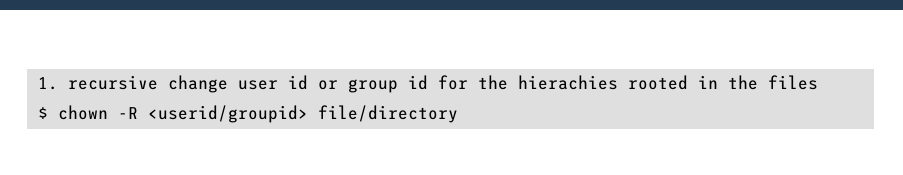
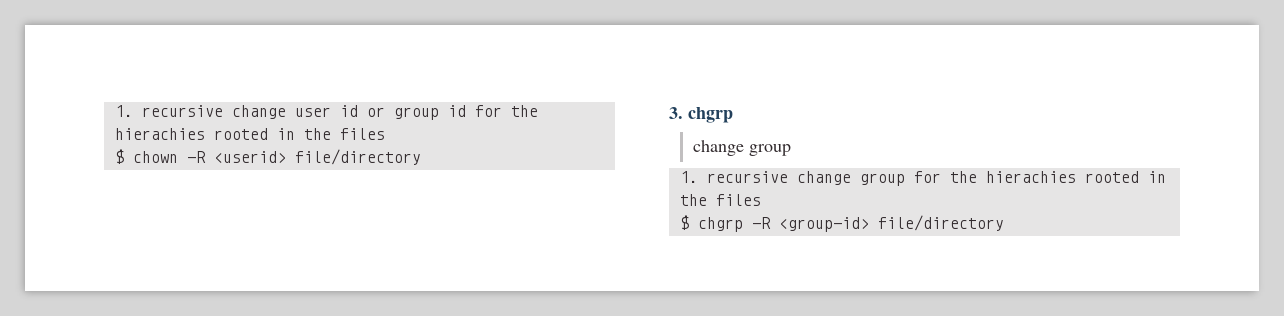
- $ chown -R <userid/groupid> file/directory
+ $ chown -R <userid> file/directory
+ 3. chgrp
+ change group
+ 1. recursive change group for the hierachies rooted in the files
+ $ chgrp -R <group-id> file/directory

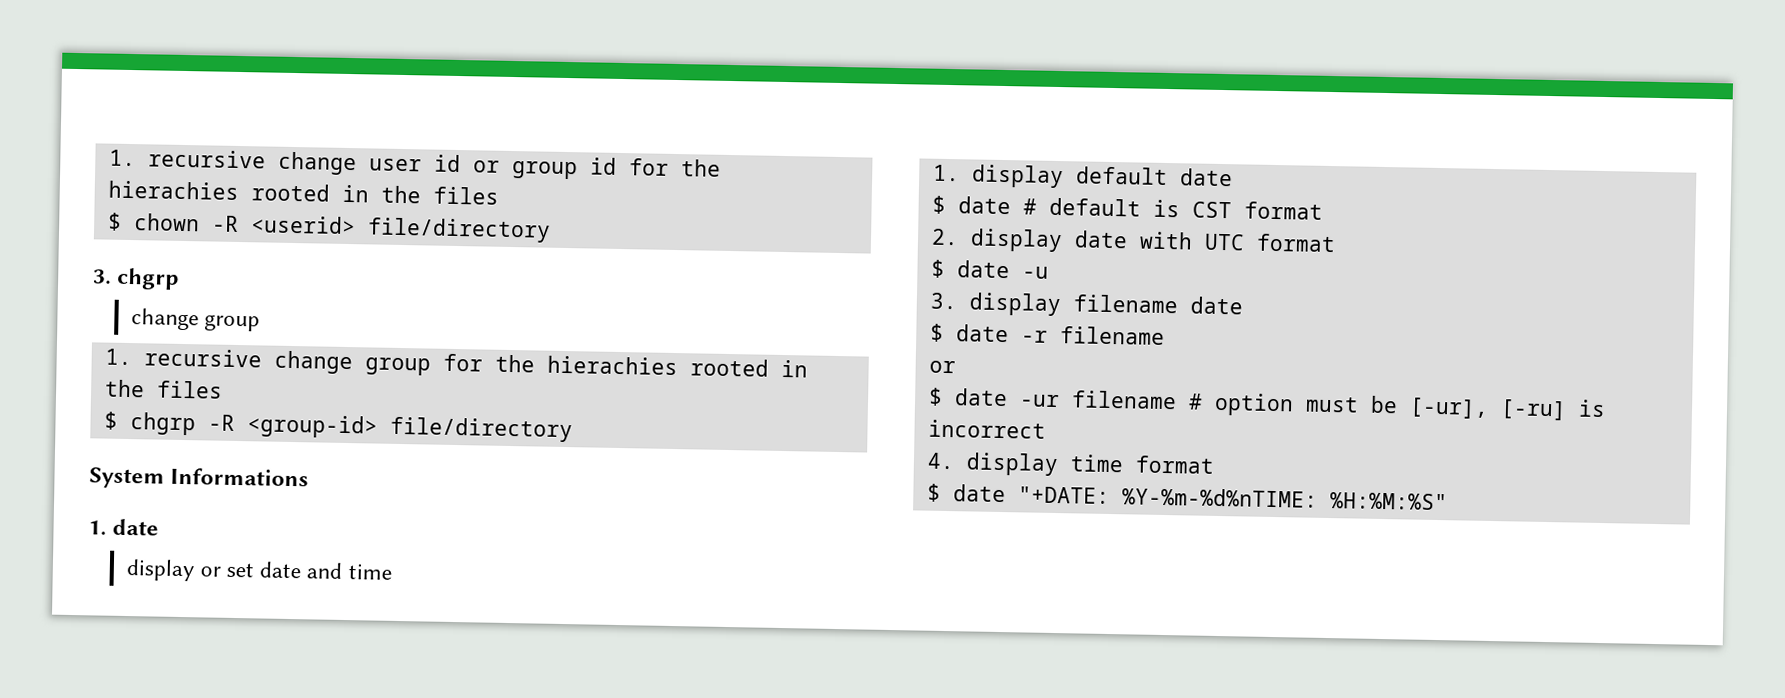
+ System Informations
+ 1. date
+ display or set date and time
+ 1. display default date
+ $ date # default is CST format
+ 2. display date with UTC format
+ $ date -u
+ 3. display filename date
+ $ date -r filename
+ or
+ $ date -ur filename # option must be [-ur], [-ru] is incorrect
+ 4. display time format
+ $ date "+DATE: %Y-%m-%d%nTIME: %H:%M:%S"

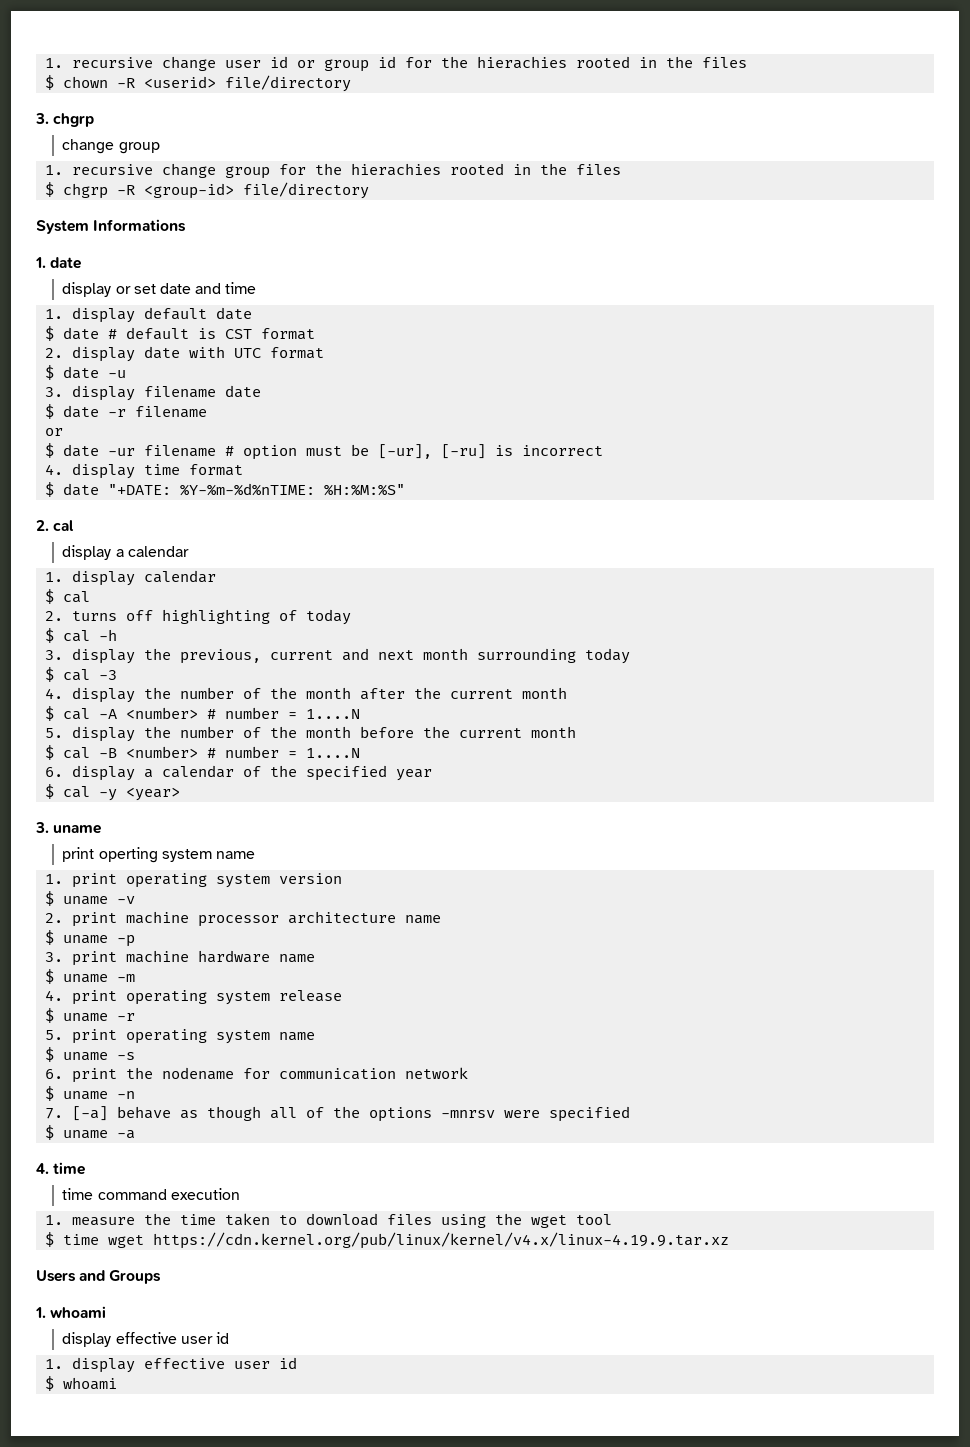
+ 2. cal
+ display a calendar
+ 1. display calendar
+ $ cal
+ 2. turns off highlighting of today
+ $ cal -h
+ 3. display the previous, current and next month surrounding today
+ $ cal -3
+ 4. display the number of the month after the current month
+ $ cal -A <number> # number = 1....N
+ 5. display the number of the month before the current month
+ $ cal -B <number> # number = 1....N
+ 6. display a calendar of the specified year
+ $ cal -y <year>
+ 3. uname
+ print operting system name
+ 1. print operating system version
+ $ uname -v
+ 2. print machine processor architecture name
+ $ uname -p
+ 3. print machine hardware name
+ $ uname -m
+ 4. print operating system release
+ $ uname -r
+ 5. print operating system name
+ $ uname -s
+ 6. print the nodename for communication network
+ $ uname -n
+ 7. [-a] behave as though all of the options -mnrsv were specified
+ $ uname -a
+ 4. time
+ time command execution
+ 1. measure the time taken to download files using the wget tool
+ $ time wget https://cdn.kernel.org/pub/linux/kernel/v4.x/linux-4.19.9.tar.xz
+ Users and Groups
+ 1. whoami
+ display effective user id
+ 1. display effective user id
+ $ whoami

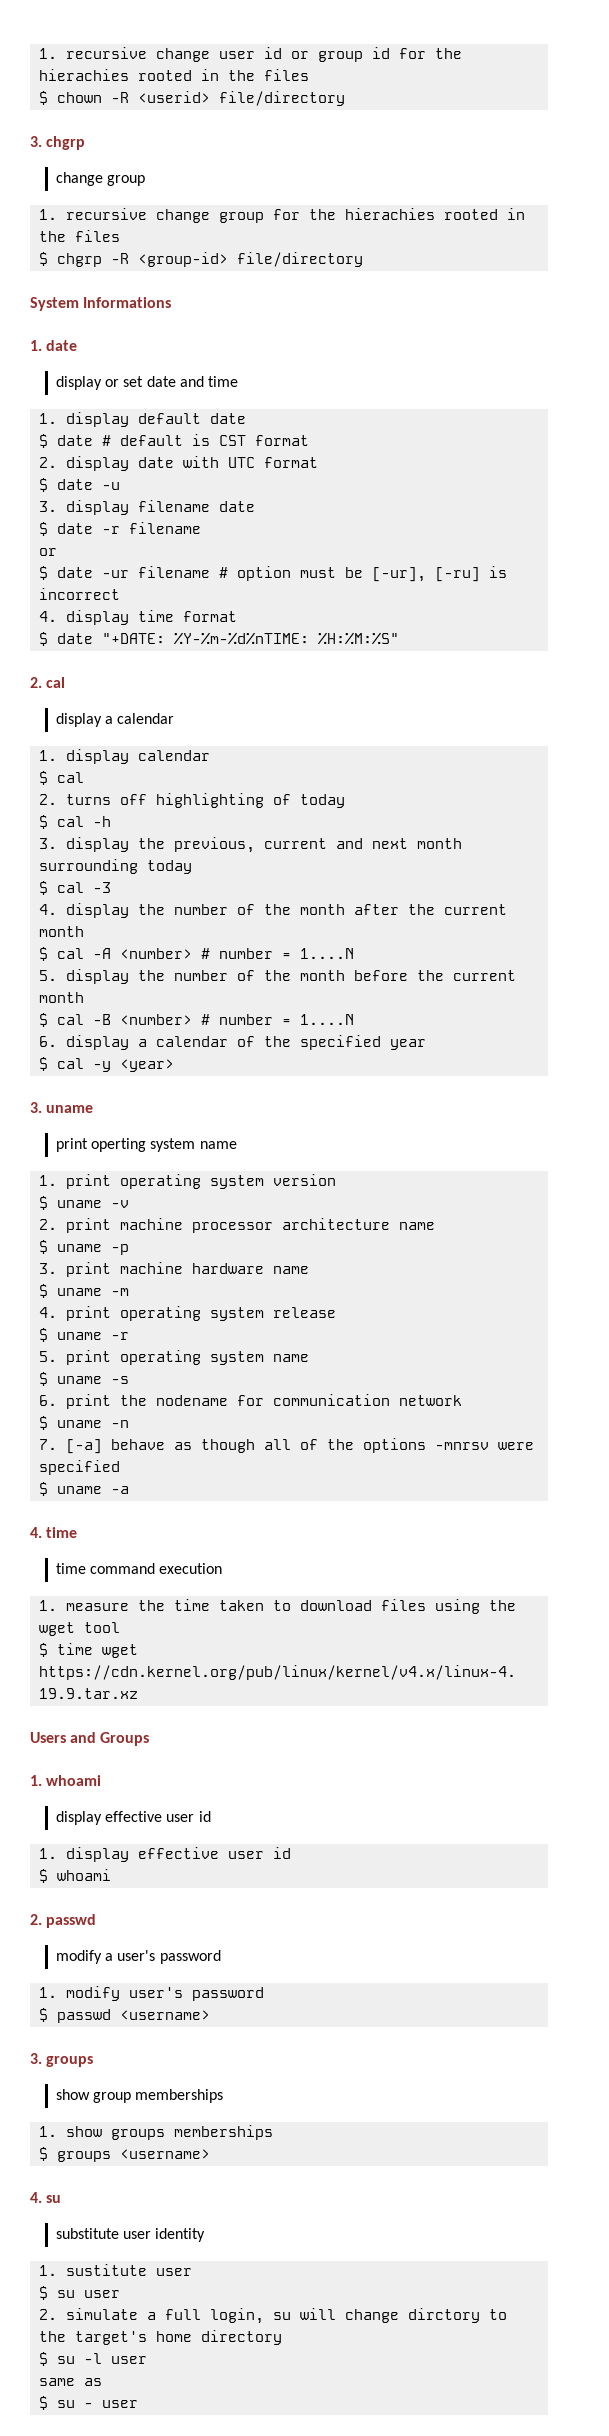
+ 2. passwd
+ modify a user's password
+ 1. modify user's password
+ $ passwd <username>
+ 3. groups
+ show group memberships
+ 1. show groups memberships
+ $ groups <username>
+ 4. su
+ substitute user identity
+ 1. sustitute user
+ $ su user
+ 2. simulate a full login, su will change dirctory to the target's home directory
+ $ su -l user
+ same as
+ $ su - user

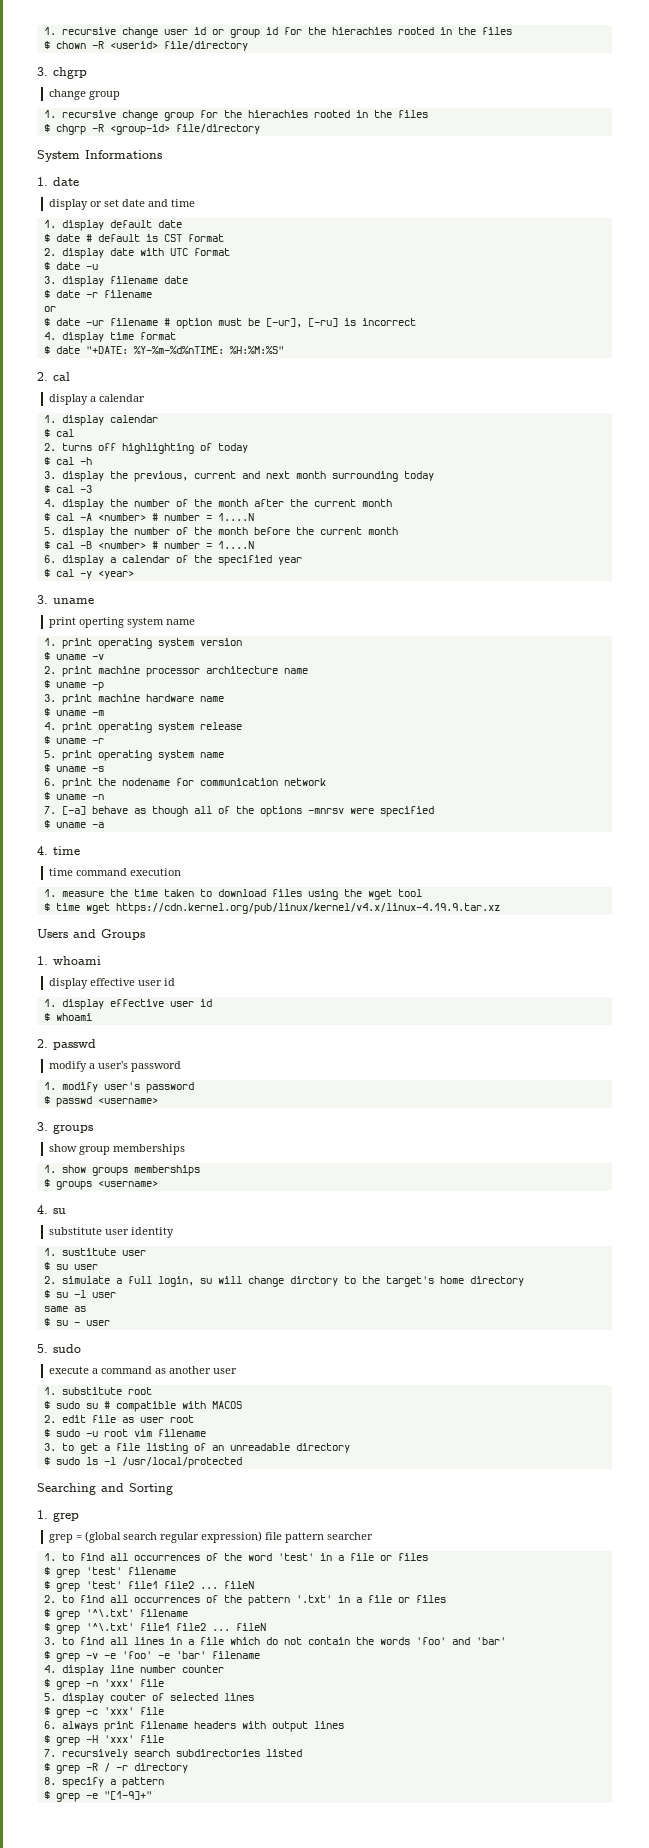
+ 5. sudo
+ execute a command as another user
+ 1. substitute root
+ $ sudo su # compatible with MACOS
+ 2. edit file as user root
+ $ sudo -u root vim filename
+ 3. to get a file listing of an unreadable directory
+ $ sudo ls -l /usr/local/protected
+ Searching and Sorting
+ 1. grep
+ grep = (global search regular expression) file pattern searcher
+ 1. to find all occurrences of the word 'test' in a file or files
+ $ grep 'test' filename
+ $ grep 'test' file1 file2 ... fileN
+ 2. to find all occurrences of the pattern '.txt' in a file or files
+ $ grep '^\.txt' filename
+ $ grep '^\.txt' file1 file2 ... fileN
+ 3. to find all lines in a file which do not contain the words 'foo' and 'bar'
+ $ grep -v -e 'foo' -e 'bar' filename
+ 4. display line number counter
+ $ grep -n 'xxx' file
+ 5. display couter of selected lines
+ $ grep -c 'xxx' file
+ 6. always print filename headers with output lines
+ $ grep -H 'xxx' file
+ 7. recursively search subdirectories listed
+ $ grep -R / -r directory
+ 8. specify a pattern
+ $ grep -e "[1-9]+"

